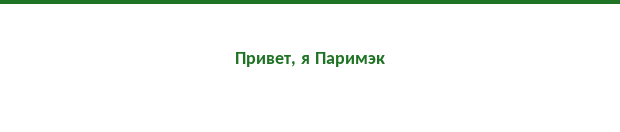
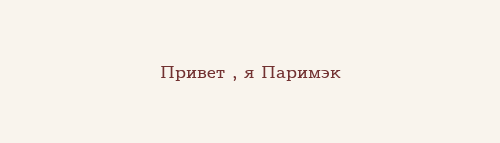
- Привет, я Паримэк
+ Привет , я Паримэк

